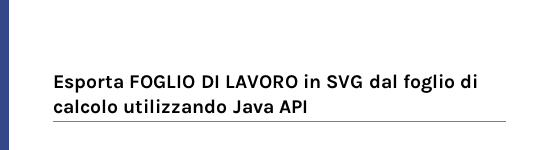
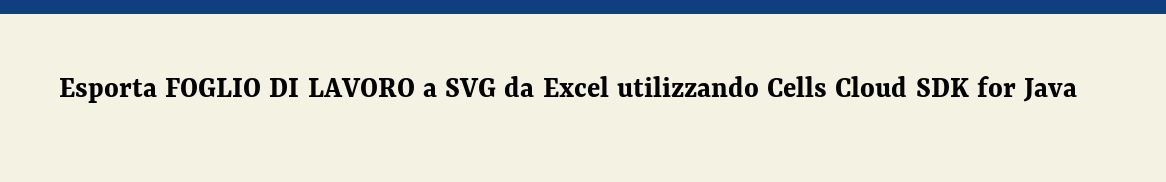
- Esporta FOGLIO DI LAVORO in SVG dal foglio di calcolo utilizzando Java API
+ Esporta FOGLIO DI LAVORO a SVG da Excel utilizzando Cells Cloud SDK for Java

